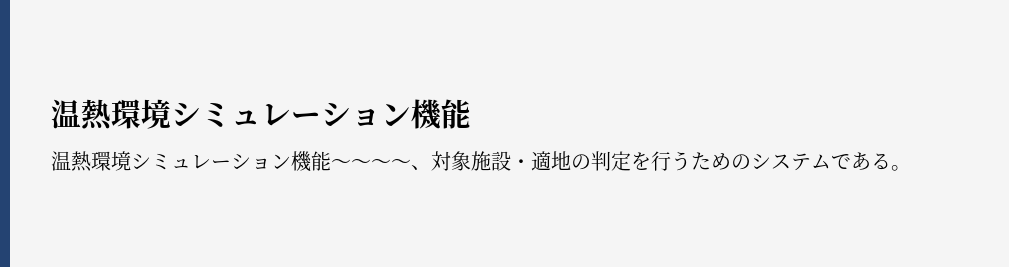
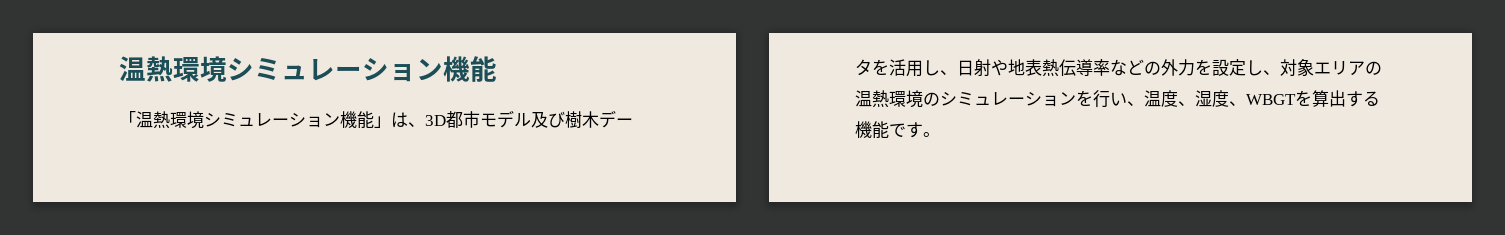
- 温熱環境シミュレーション機能～～～～、対象施設・適地の判定を行うためのシステムである。
+ 「温熱環境シミュレーション機能」は、3D都市モデル及び樹木データを活用し、日射や地表熱伝導率などの外力を設定し、対象エリアの温熱環境のシミュレーションを行い、温度、湿度、WBGTを算出する機能です。

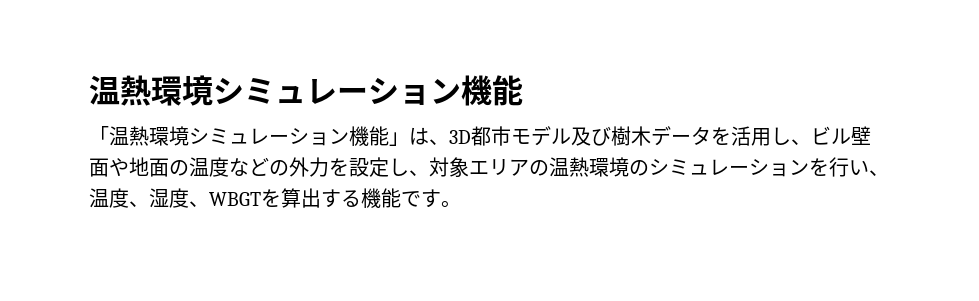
- 「温熱環境シミュレーション機能」は、3D都市モデル及び樹木データを活用し、日射や地表熱伝導率などの外力を設定し、対象エリアの温熱環境のシミュレーションを行い、温度、湿度、WBGTを算出する機能です。
+ 「温熱環境シミュレーション機能」は、3D都市モデル及び樹木データを活用し、ビル壁面や地面の温度などの外力を設定し、対象エリアの温熱環境のシミュレーションを行い、温度、湿度、WBGTを算出する機能です。

